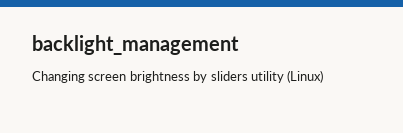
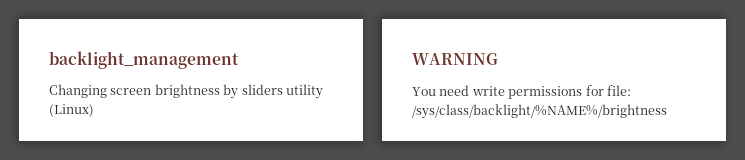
+ WARNING
+ You need write permissions for file: /sys/class/backlight/%NAME%/brightness

